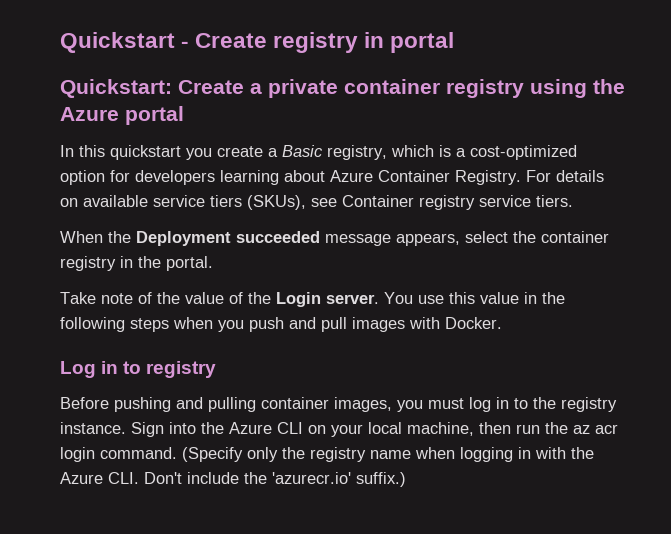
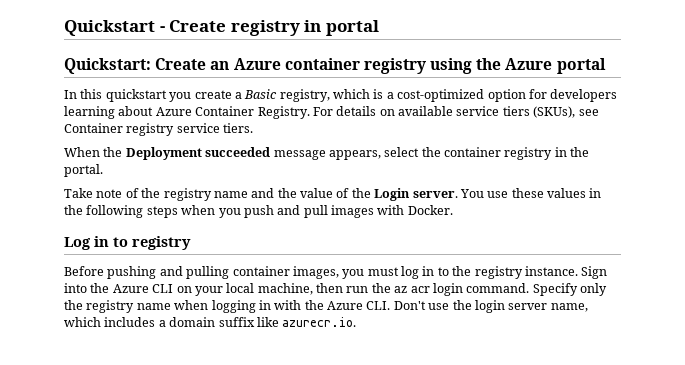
- Quickstart: Create a private container registry using the Azure portal
+ Quickstart: Create an Azure container registry using the Azure portal
- Take note of the value of the Login server.
+ Take note of the registry name and the value of the Login server.
- You use this value in the following steps when you push and pull images with Docker.
+ You use these values in the following steps when you push and pull images with Docker.
- (Specify only the registry name when logging in with the Azure CLI. Don't include the 'azurecr.io' suffix.)
+ Specify only the registry name when logging in with the Azure CLI. Don't use the login server name, which includes a domain suffix like azurecr.io.

